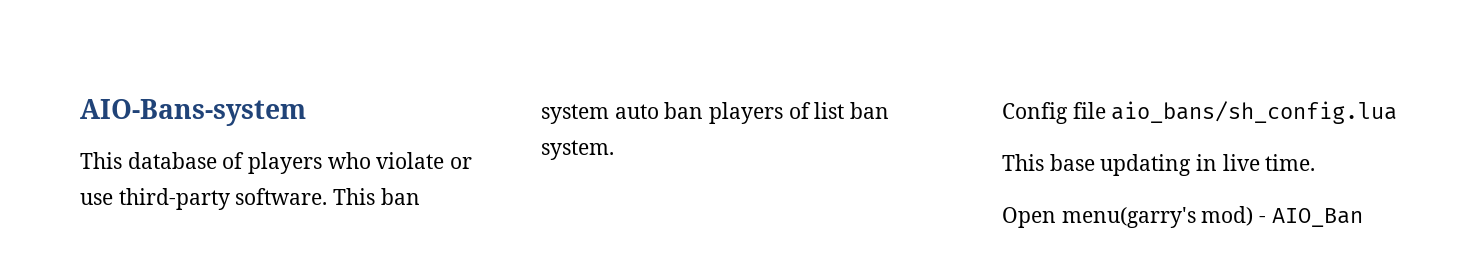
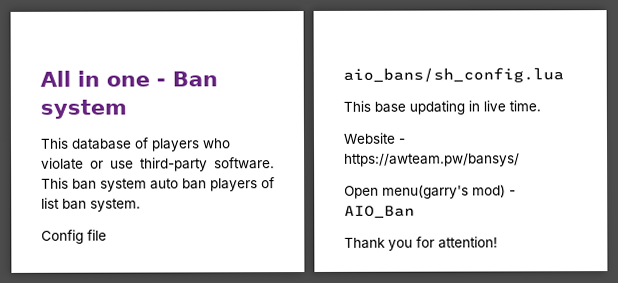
- AIO-Bans-system
+ All in one - Ban system
+ Website - https://awteam.pw/bansys/
+ Thank you for attention!

